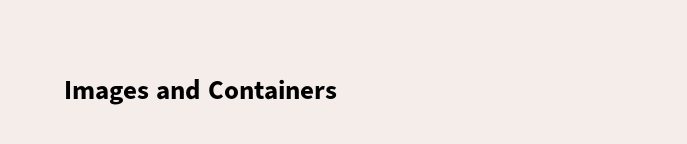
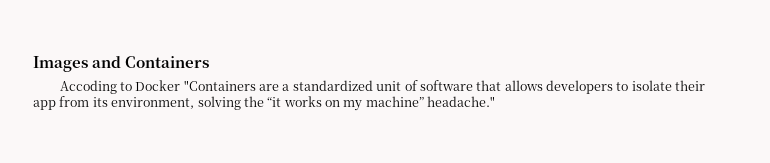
+ Accoding to Docker "Containers are a standardized unit of software that allows developers to isolate their app from its environment, solving the “it works on my machine” headache."

